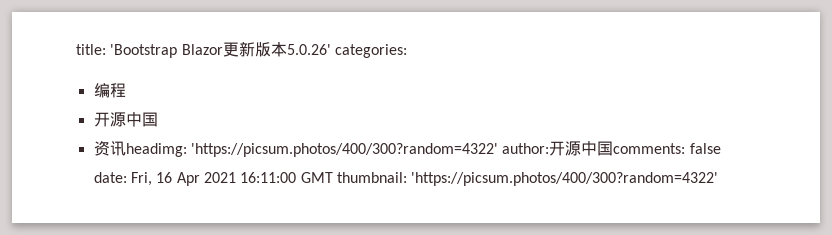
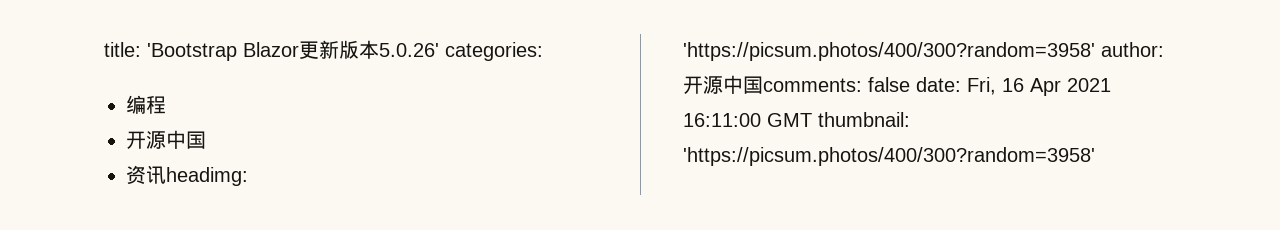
- 资讯headimg: 'https://picsum.photos/400/300?random=4322' author:开源中国comments: false date: Fri, 16 Apr 2021 16:11:00 GMT thumbnail: 'https://picsum.photos/400/300?random=4322'
+ 资讯headimg: 'https://picsum.photos/400/300?random=3958' author:开源中国comments: false date: Fri, 16 Apr 2021 16:11:00 GMT thumbnail: 'https://picsum.photos/400/300?random=3958'

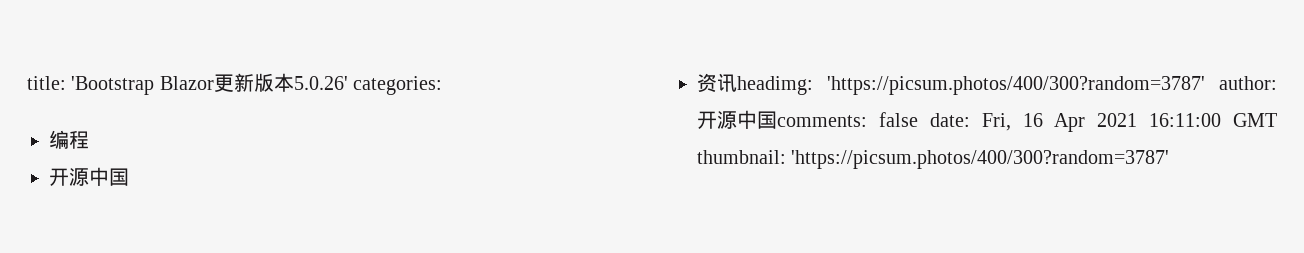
- 资讯headimg: 'https://picsum.photos/400/300?random=3958' author:开源中国comments: false date: Fri, 16 Apr 2021 16:11:00 GMT thumbnail: 'https://picsum.photos/400/300?random=3958'
+ 资讯headimg: 'https://picsum.photos/400/300?random=3787' author:开源中国comments: false date: Fri, 16 Apr 2021 16:11:00 GMT thumbnail: 'https://picsum.photos/400/300?random=3787'

